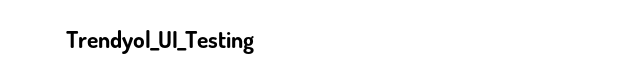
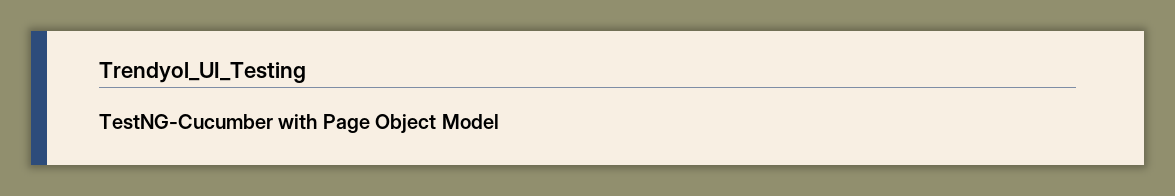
+ TestNG-Cucumber with Page Object Model

